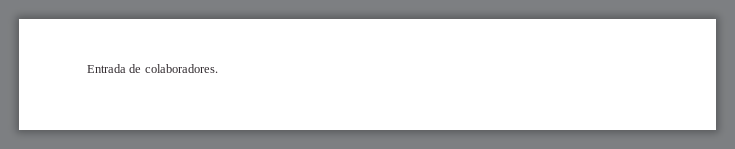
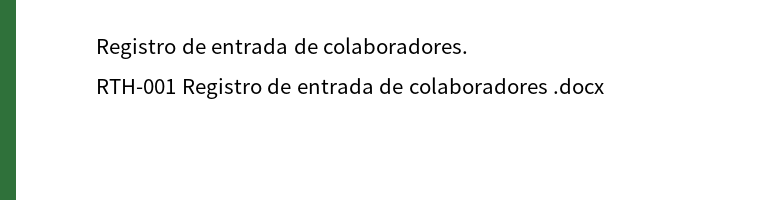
- Entrada de colaboradores.
+ Registro de entrada de colaboradores.
+ RTH-001 Registro de entrada de colaboradores .docx

